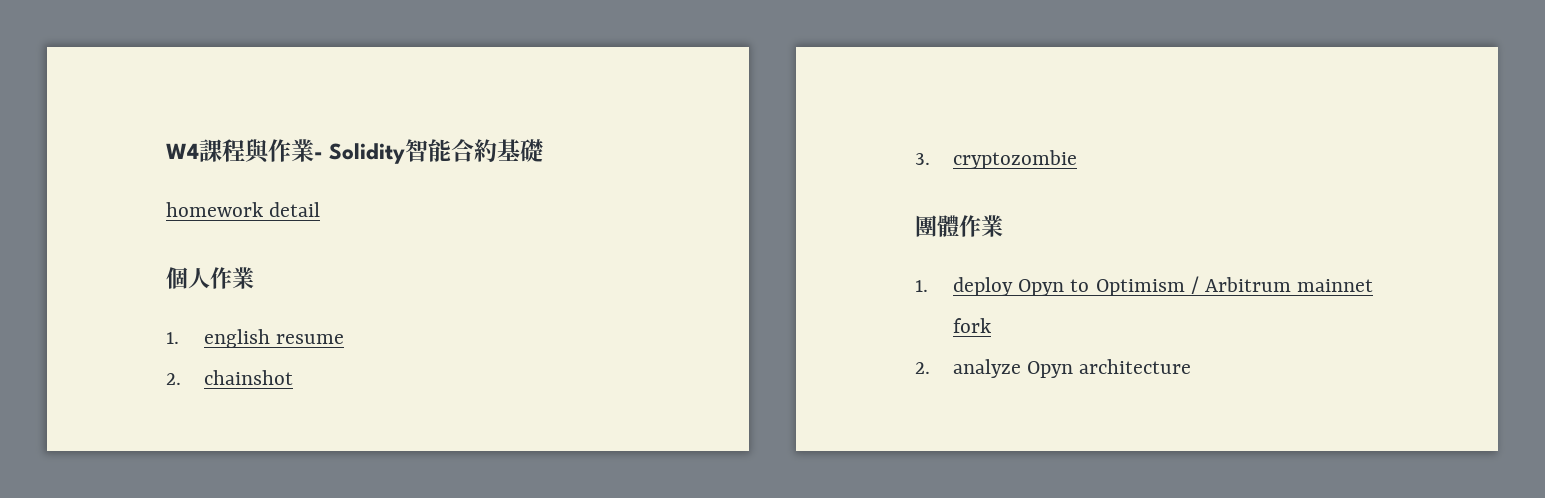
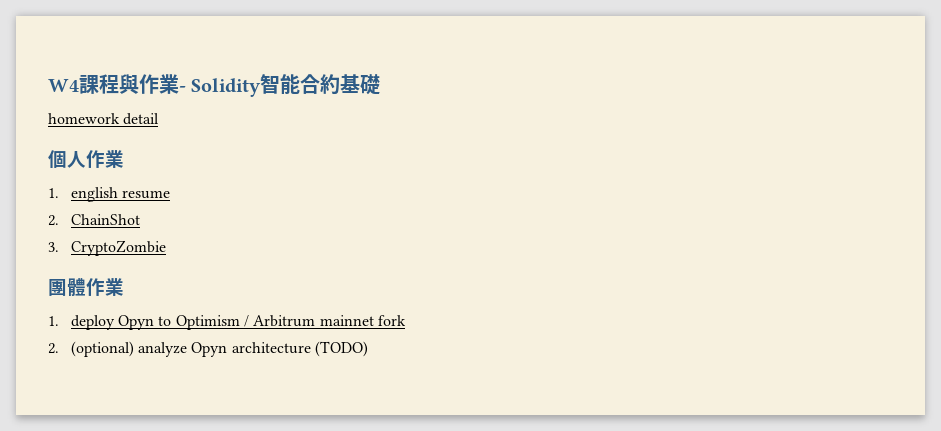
- 2. chainshot
+ 2. ChainShot
- 3. cryptozombie
+ 3. CryptoZombie
- 2. analyze Opyn architecture
+ 2. (optional) analyze Opyn architecture (TODO)

